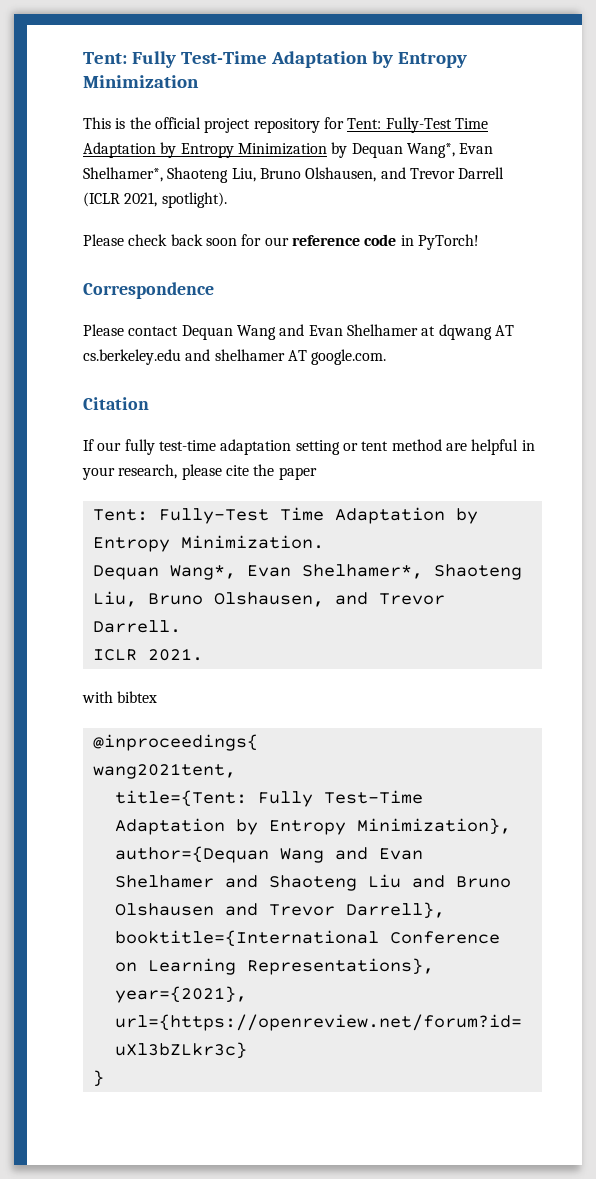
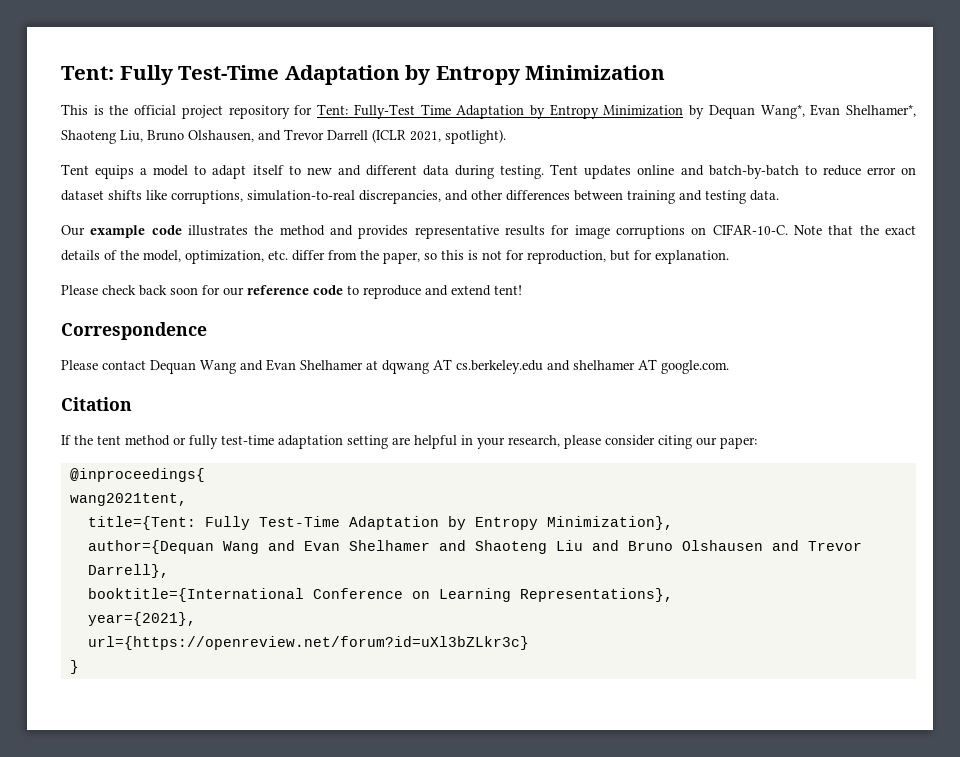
+ Tent equips a model to adapt itself to new and different data during testing. Tent updates online and batch-by-batch to reduce error on dataset shifts like corruptions, simulation-to-real discrepancies, and other differences between training and testing data.
+ Our example code illustrates the method and provides representative results for image corruptions on CIFAR-10-C. Note that the exact details of the model, optimization, etc. differ from the paper, so this is not for reproduction, but for explanation.
- Please check back soon for our reference code in PyTorch!
+ Please check back soon for our reference code to reproduce and extend tent!
- If our fully test-time adaptation setting or tent method are helpful in your research, please cite the paper
- Tent: Fully-Test Time Adaptation by Entropy Minimization.
- Dequan Wang*, Evan Shelhamer*, Shaoteng Liu, Bruno Olshausen, and Trevor Darrell.
- ICLR 2021.
- with bibtex
+ If the tent method or fully test-time adaptation setting are helpful in your research, please consider citing our paper:

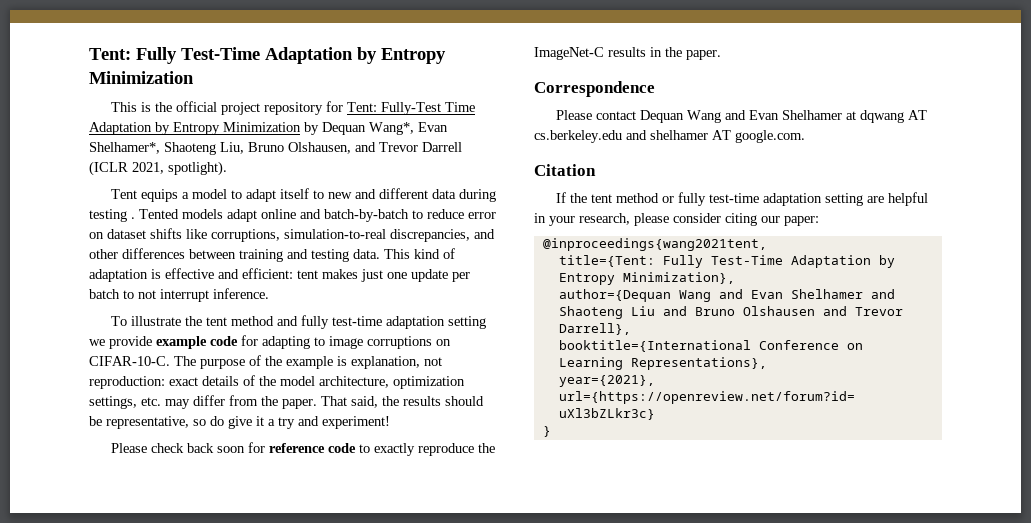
- Tent equips a model to adapt itself to new and different data during testing. Tent updates online and batch-by-batch to reduce error on dataset shifts like corruptions, simulation-to-real discrepancies, and other differences between training and testing data.
- Our example code illustrates the method and provides representative results for image corruptions on CIFAR-10-C. Note that the exact details of the model, optimization, etc. differ from the paper, so this is not for reproduction, but for explanation.
+ Tent equips a model to adapt itself to new and different data during testing . Tented models adapt online and batch-by-batch to reduce error on dataset shifts like corruptions, simulation-to-real discrepancies, and other differences between training and testing data. This kind of adaptation is effective and efficient: tent makes just one update per batch to not interrupt inference.
+ To illustrate the tent method and fully test-time adaptation setting we provide example code for adapting to image corruptions on CIFAR-10-C. The purpose of the example is explanation, not reproduction: exact details of the model architecture, optimization settings, etc. may differ from the paper. That said, the results should be representative, so do give it a try and experiment!
- Please check back soon for our reference code to reproduce and extend tent!
+ Please check back soon for reference code to exactly reproduce the ImageNet-C results in the paper.
- @inproceedings{
- wang2021tent,
+ @inproceedings{wang2021tent,

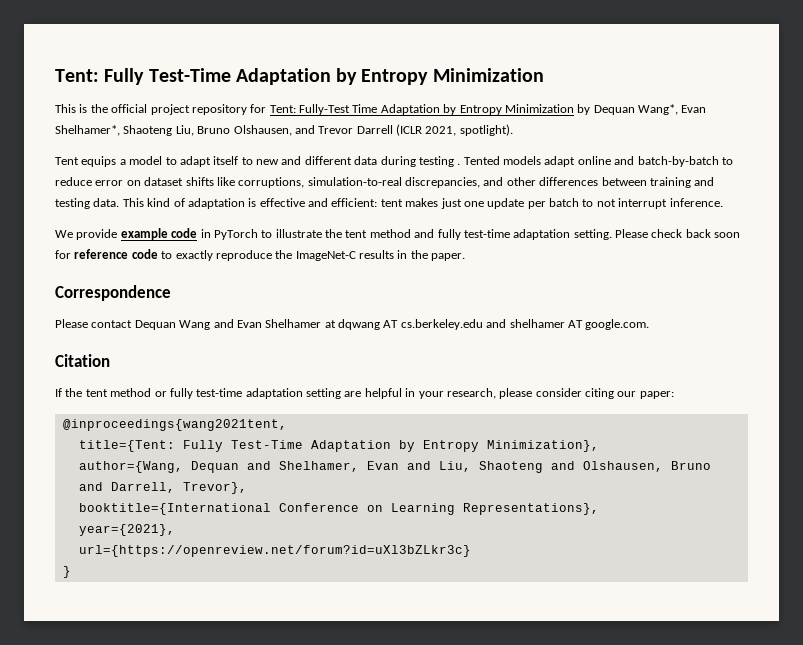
- To illustrate the tent method and fully test-time adaptation setting we provide example code for adapting to image corruptions on CIFAR-10-C. The purpose of the example is explanation, not reproduction: exact details of the model architecture, optimization settings, etc. may differ from the paper. That said, the results should be representative, so do give it a try and experiment!
- Please check back soon for reference code to exactly reproduce the ImageNet-C results in the paper.
+ We provide example code in PyTorch to illustrate the tent method and fully test-time adaptation setting. Please check back soon for reference code to exactly reproduce the ImageNet-C results in the paper.
- author={Dequan Wang and Evan Shelhamer and Shaoteng Liu and Bruno Olshausen and Trevor Darrell},
+ author={Wang, Dequan and Shelhamer, Evan and Liu, Shaoteng and Olshausen, Bruno and Darrell, Trevor},

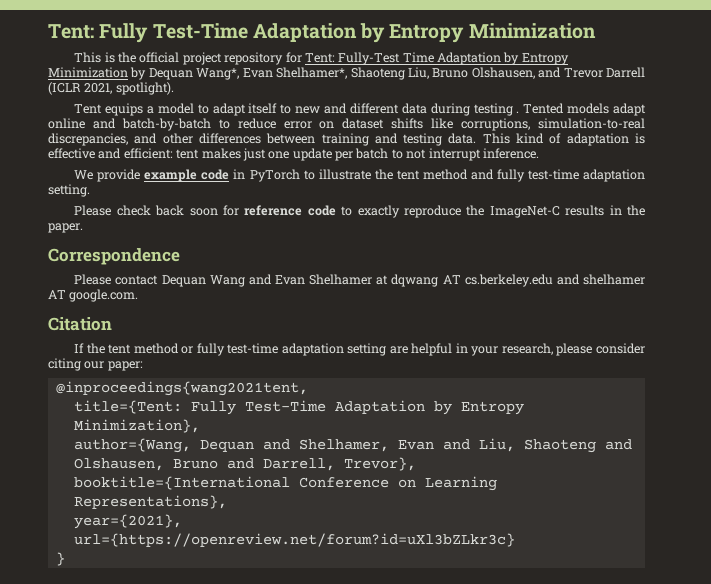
- We provide example code in PyTorch to illustrate the tent method and fully test-time adaptation setting. Please check back soon for reference code to exactly reproduce the ImageNet-C results in the paper.
+ We provide example code in PyTorch to illustrate the tent method and fully test-time adaptation setting.
+ Please check back soon for reference code to exactly reproduce the ImageNet-C results in the paper.

